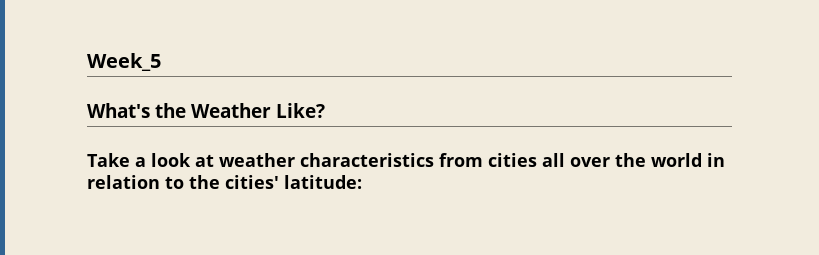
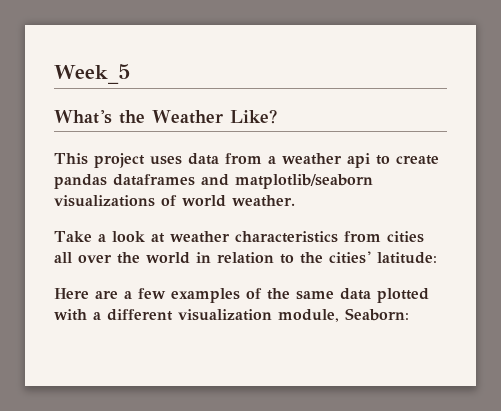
+ This project uses data from a weather api to create pandas dataframes and matplotlib/seaborn visualizations of world weather.
+ Here are a few examples of the same data plotted with a different visualization module, Seaborn:

